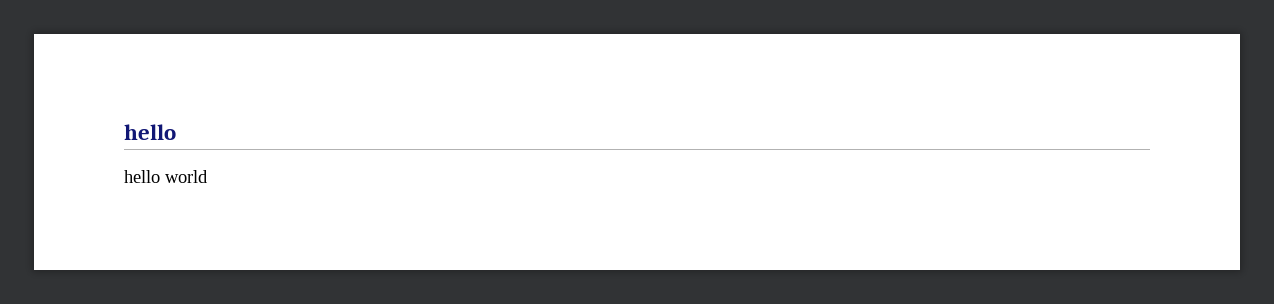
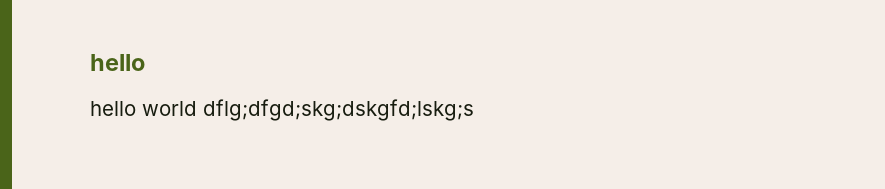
- hello world
+ hello world dflg;dfgd;skg;dskgfd;lskg;s

